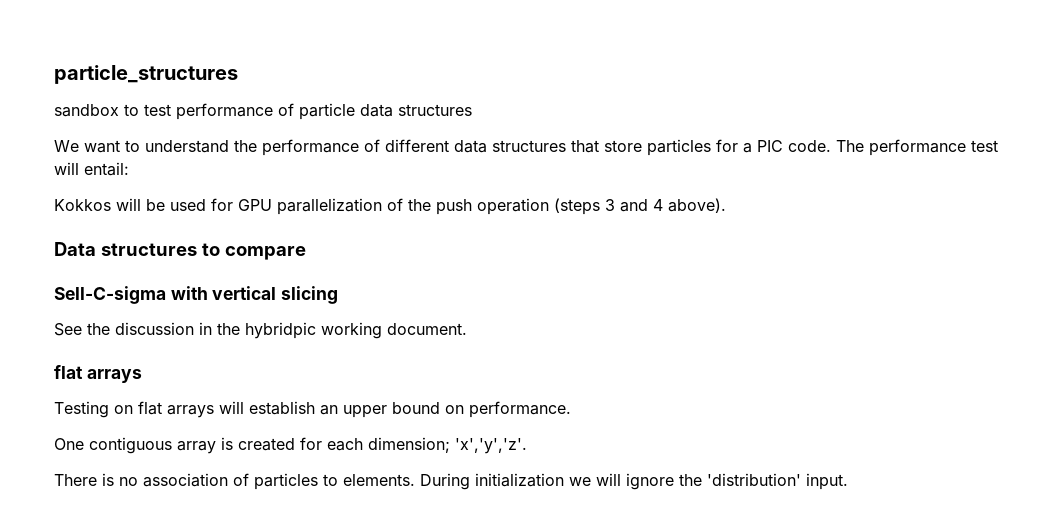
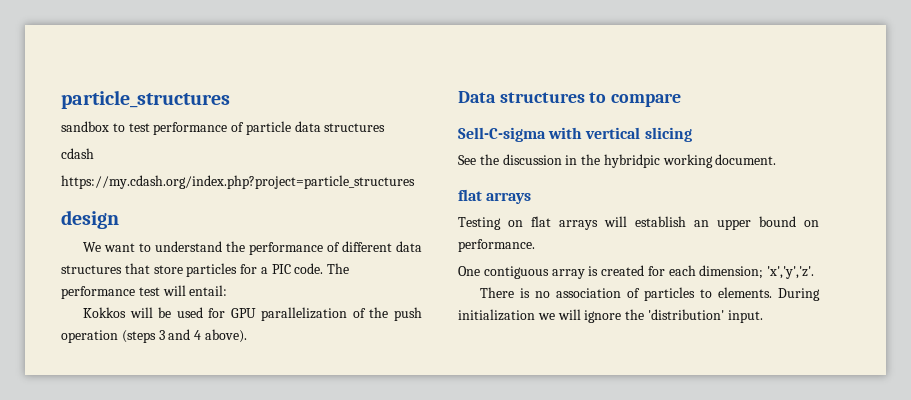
+ cdash
+ https://my.cdash.org/index.php?project=particle_structures
+ design

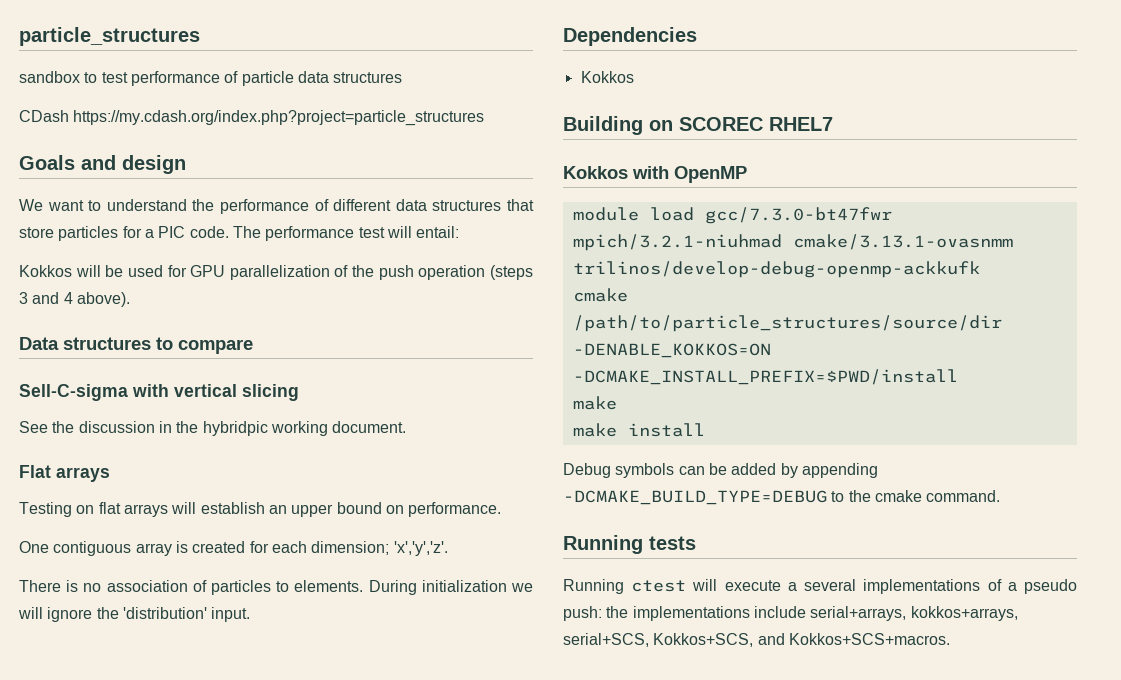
- cdash
- https://my.cdash.org/index.php?project=particle_structures
+ CDash https://my.cdash.org/index.php?project=particle_structures
- design
+ Goals and design
  See the discussion in the hybridpic working document.
- flat arrays
+ Flat arrays
+ Dependencies
+ Kokkos
+ Building on SCOREC RHEL7
+ Kokkos with OpenMP
+ module load gcc/7.3.0-bt47fwr mpich/3.2.1-niuhmad cmake/3.13.1-ovasnmm trilinos/develop-debug-openmp-ackkufk
+ cmake /path/to/particle_structures/source/dir -DENABLE_KOKKOS=ON -DCMAKE_INSTALL_PREFIX=$PWD/install
+ make
+ make install
+ Debug symbols can be added by appending -DCMAKE_BUILD_TYPE=DEBUG to the cmake command.
+ Running tests
+ Running ctest will execute a several implementations of a pseudo push: the implementations include serial+arrays, kokkos+arrays, serial+SCS, Kokkos+SCS, and Kokkos+SCS+macros.

